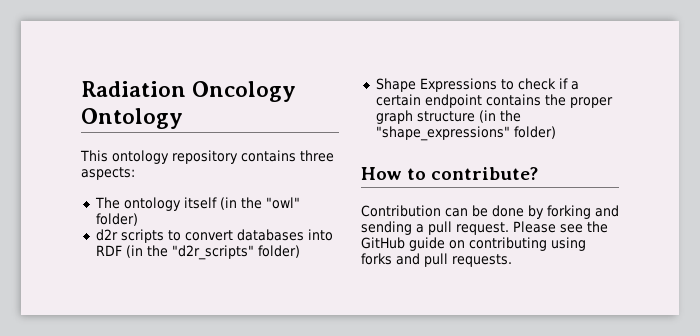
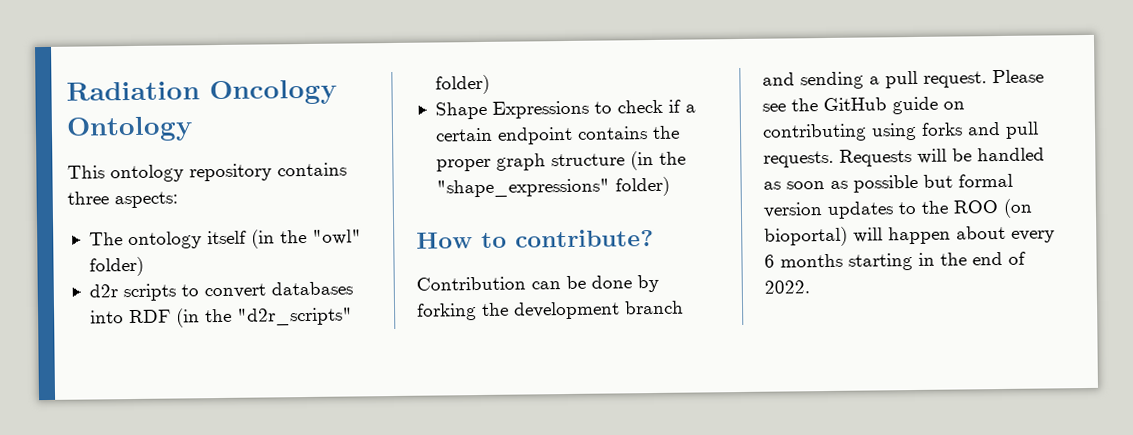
- Contribution can be done by forking and sending a pull request.
+ Contribution can be done by forking the development branch and sending a pull request.
+ Requests will be handled as soon as possible but formal version updates to the ROO (on bioportal) will happen about every 6 months starting in the end of 2022.

